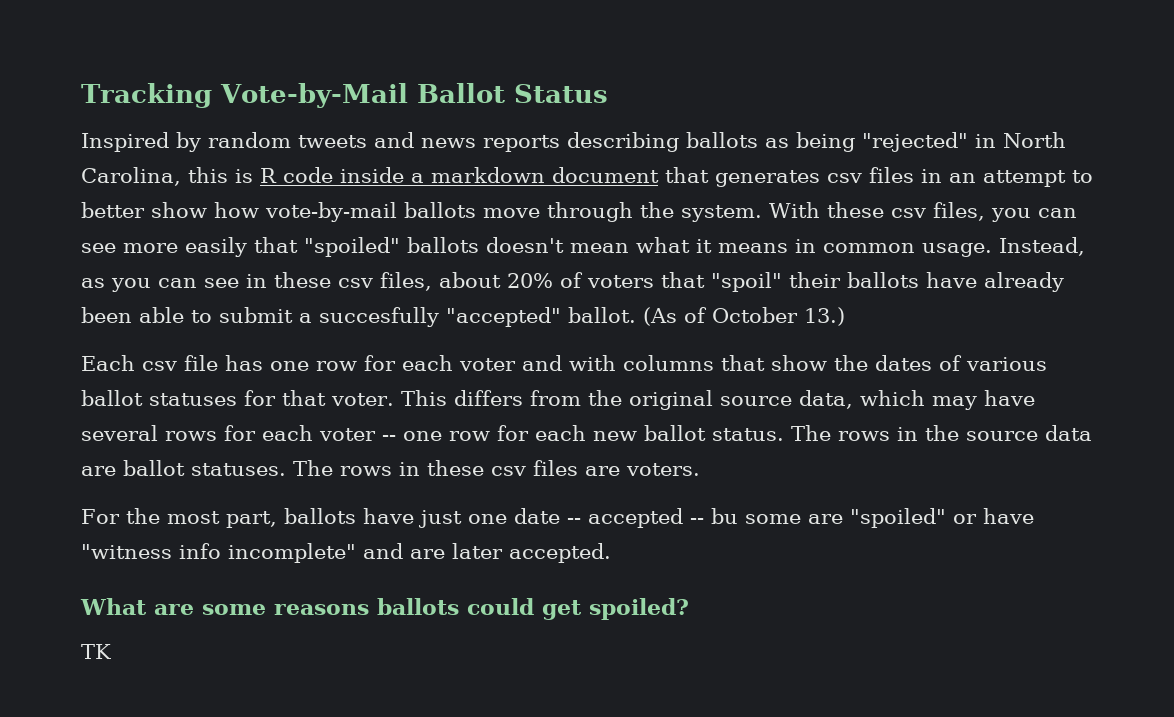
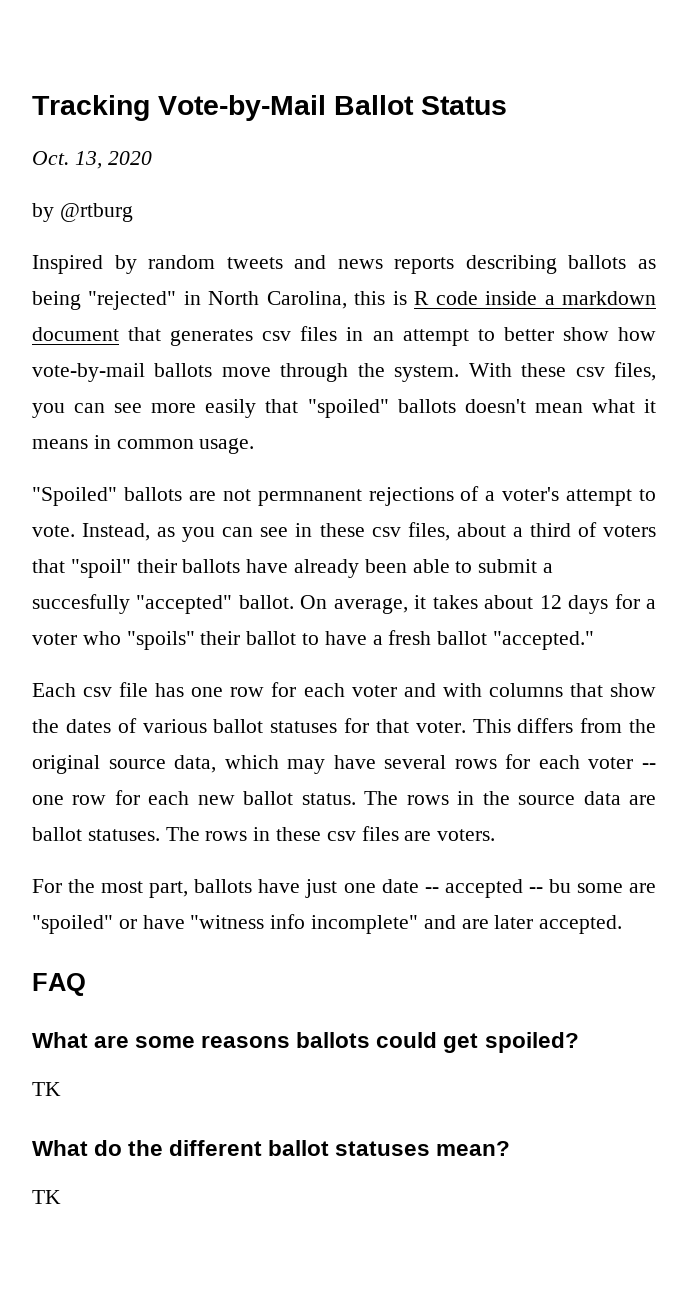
+ Oct. 13, 2020
+ by @rtburg
- With these csv files, you can see more easily that "spoiled" ballots doesn't mean what it means in common usage. Instead, as you can see in these csv files, about 20% of voters that "spoil" their ballots have already been able to submit a succesfully "accepted" ballot.
+ With these csv files, you can see more easily that "spoiled" ballots doesn't mean what it means in common usage.
+ "Spoiled" ballots are not permnanent rejections of a voter's attempt to vote. Instead, as you can see in these csv files, about a third of voters that "spoil" their ballots have already been able to submit a succesfully "accepted" ballot.
- (As of October 13.)
+ On average, it takes about 12 days for a voter who "spoils" their ballot to have a fresh ballot "accepted."
+ FAQ
+ What do the different ballot statuses mean?
+ TK

